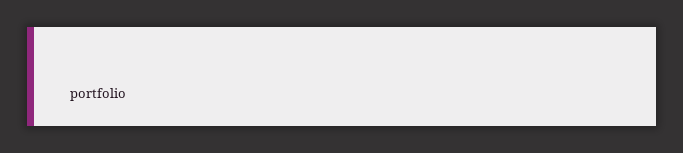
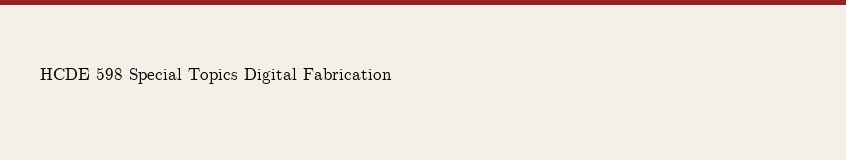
- portfolio
+ HCDE 598 Special Topics Digital Fabrication

